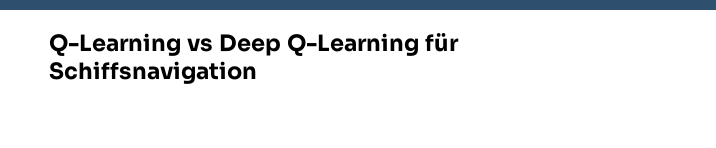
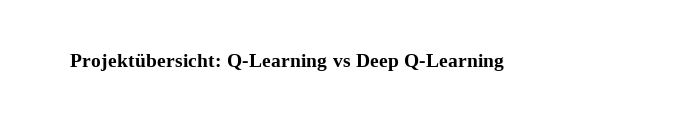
- Q-Learning vs Deep Q-Learning für Schiffsnavigation
+ Projektübersicht: Q-Learning vs Deep Q-Learning

